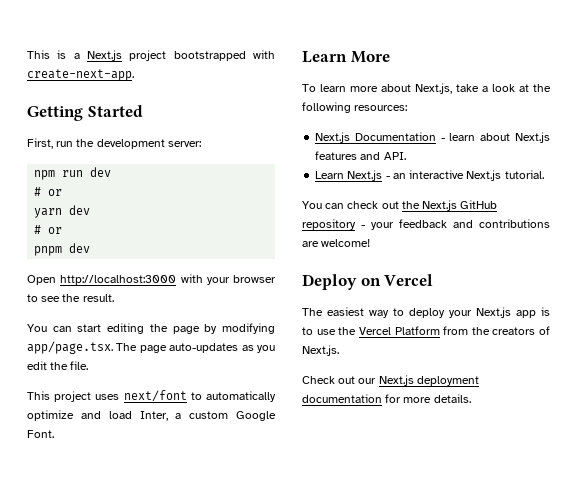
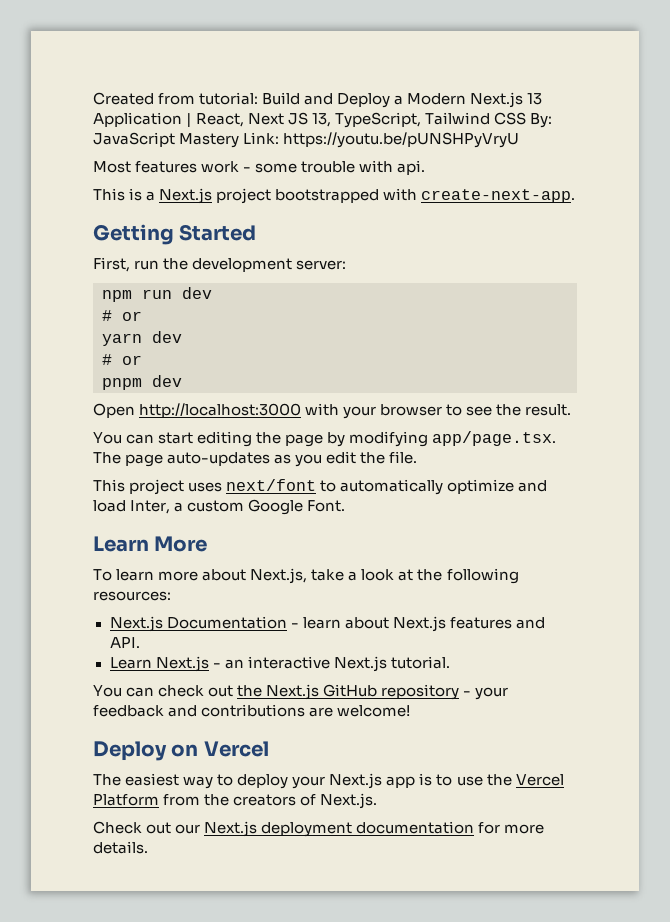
+ Created from tutorial: Build and Deploy a Modern Next.js 13 Application | React, Next JS 13, TypeScript, Tailwind CSS By: JavaScript Mastery Link: https://youtu.be/pUNSHPyVryU
+ Most features work - some trouble with api.

